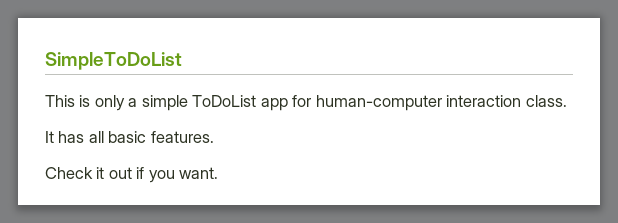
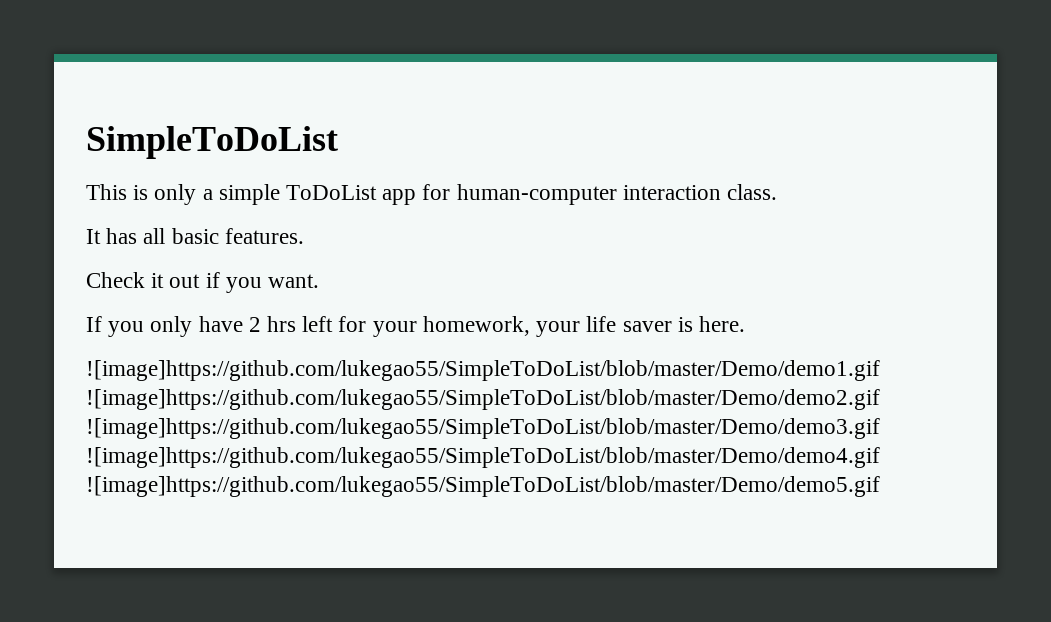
+ If you only have 2 hrs left for your homework, your life saver is here.
+ ![image]https://github.com/lukegao55/SimpleToDoList/blob/master/Demo/demo1.gif ![image]https://github.com/lukegao55/SimpleToDoList/blob/master/Demo/demo2.gif ![image]https://github.com/lukegao55/SimpleToDoList/blob/master/Demo/demo3.gif ![image]https://github.com/lukegao55/SimpleToDoList/blob/master/Demo/demo4.gif ![image]https://github.com/lukegao55/SimpleToDoList/blob/master/Demo/demo5.gif

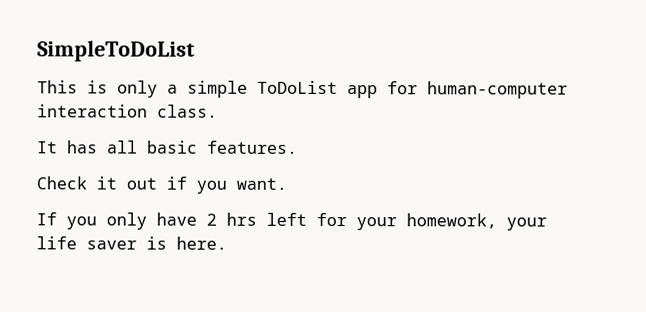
- ![image]https://github.com/lukegao55/SimpleToDoList/blob/master/Demo/demo1.gif ![image]https://github.com/lukegao55/SimpleToDoList/blob/master/Demo/demo2.gif ![image]https://github.com/lukegao55/SimpleToDoList/blob/master/Demo/demo3.gif ![image]https://github.com/lukegao55/SimpleToDoList/blob/master/Demo/demo4.gif ![image]https://github.com/lukegao55/SimpleToDoList/blob/master/Demo/demo5.gif

